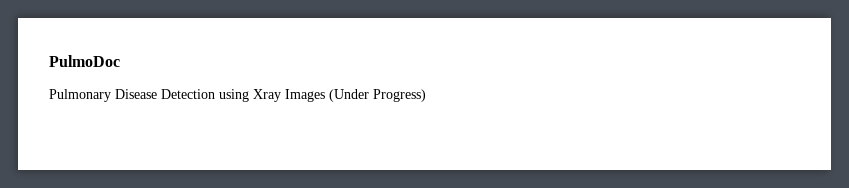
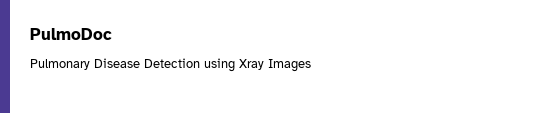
- Pulmonary Disease Detection using Xray Images (Under Progress)
+ Pulmonary Disease Detection using Xray Images

